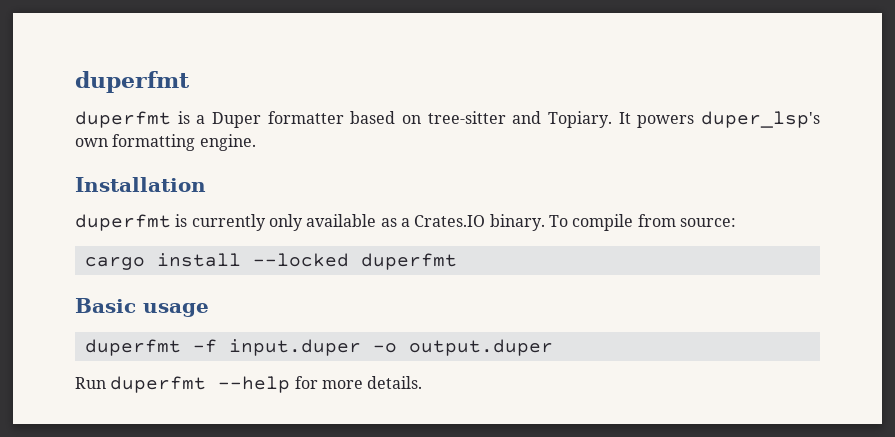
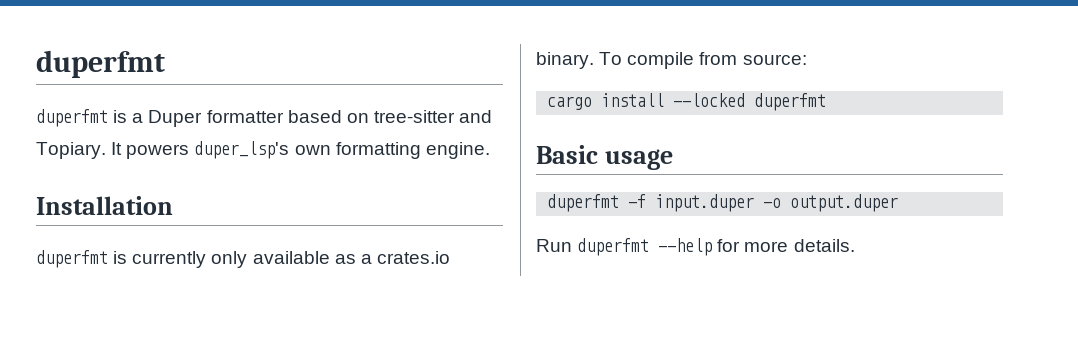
- duperfmt is currently only available as a Crates.IO binary.
+ duperfmt is currently only available as a crates.io binary.

